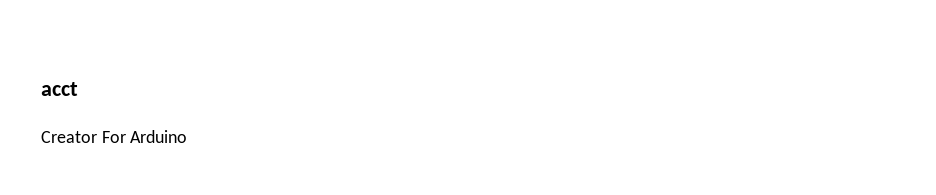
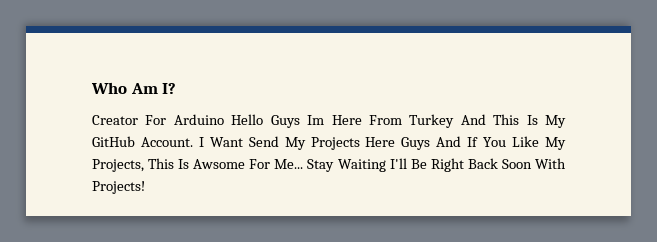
- acct
+ Who Am I?
- Creator For Arduino
+ Creator For Arduino Hello Guys Im Here From Turkey And This Is My GitHub Account. I Want Send My Projects Here Guys And If You Like My Projects, This Is Awsome For Me... Stay Waiting I'll Be Right Back Soon With Projects!

